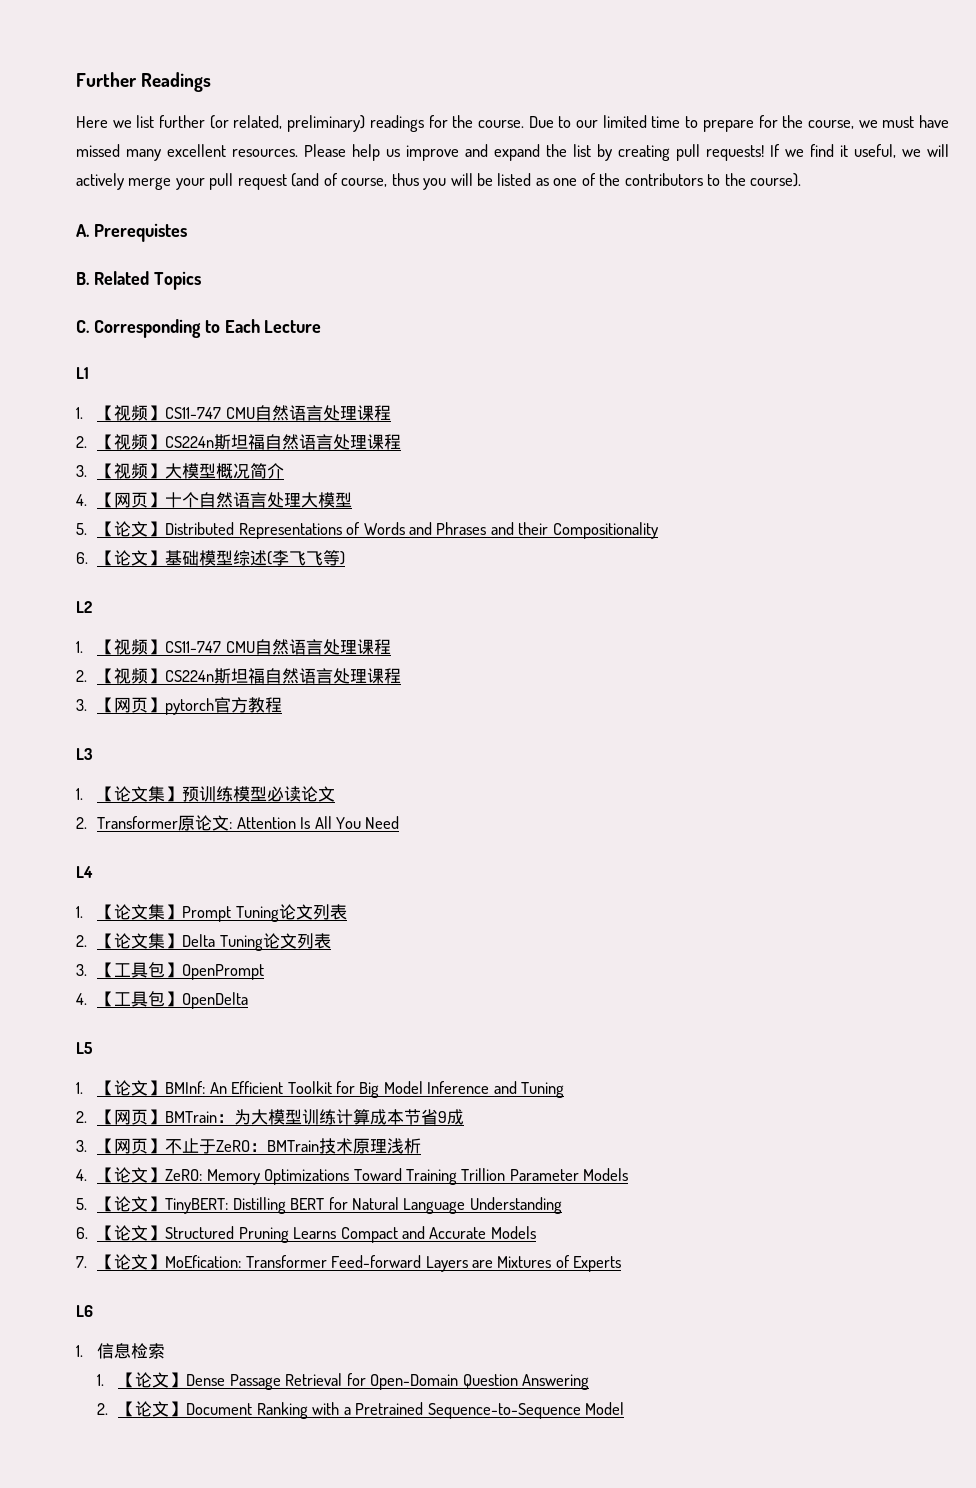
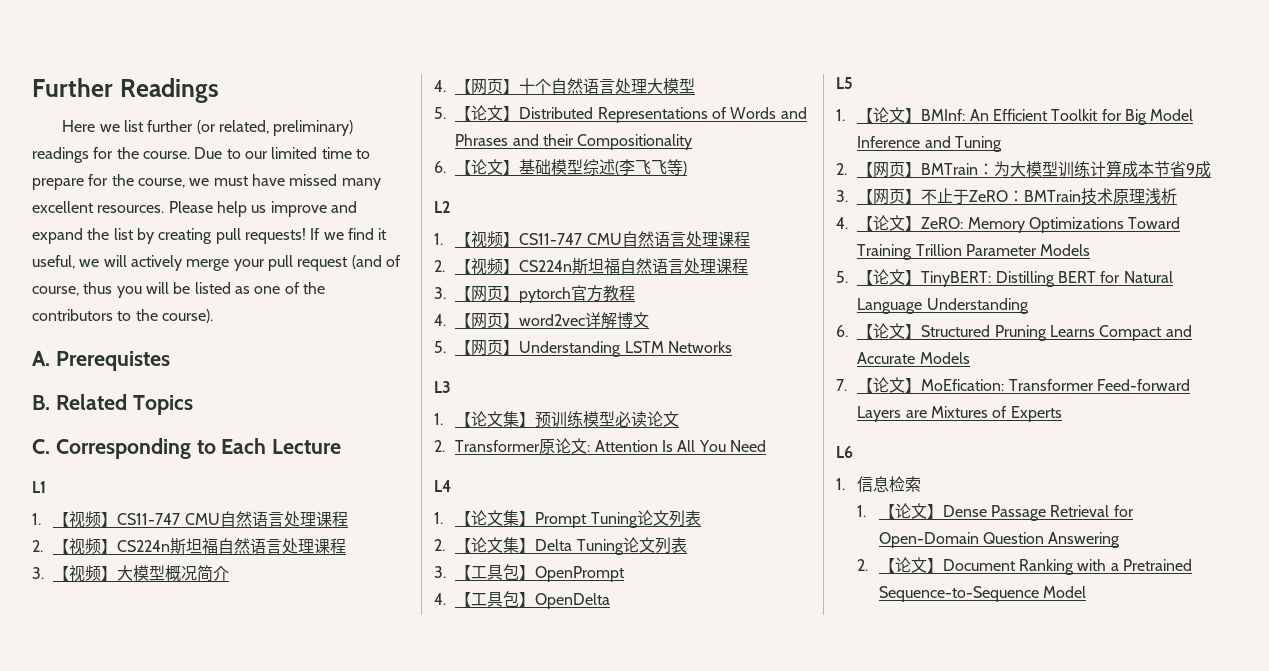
+ 4.【网页】word2vec详解博文
+ 5.【网页】Understanding LSTM Networks

